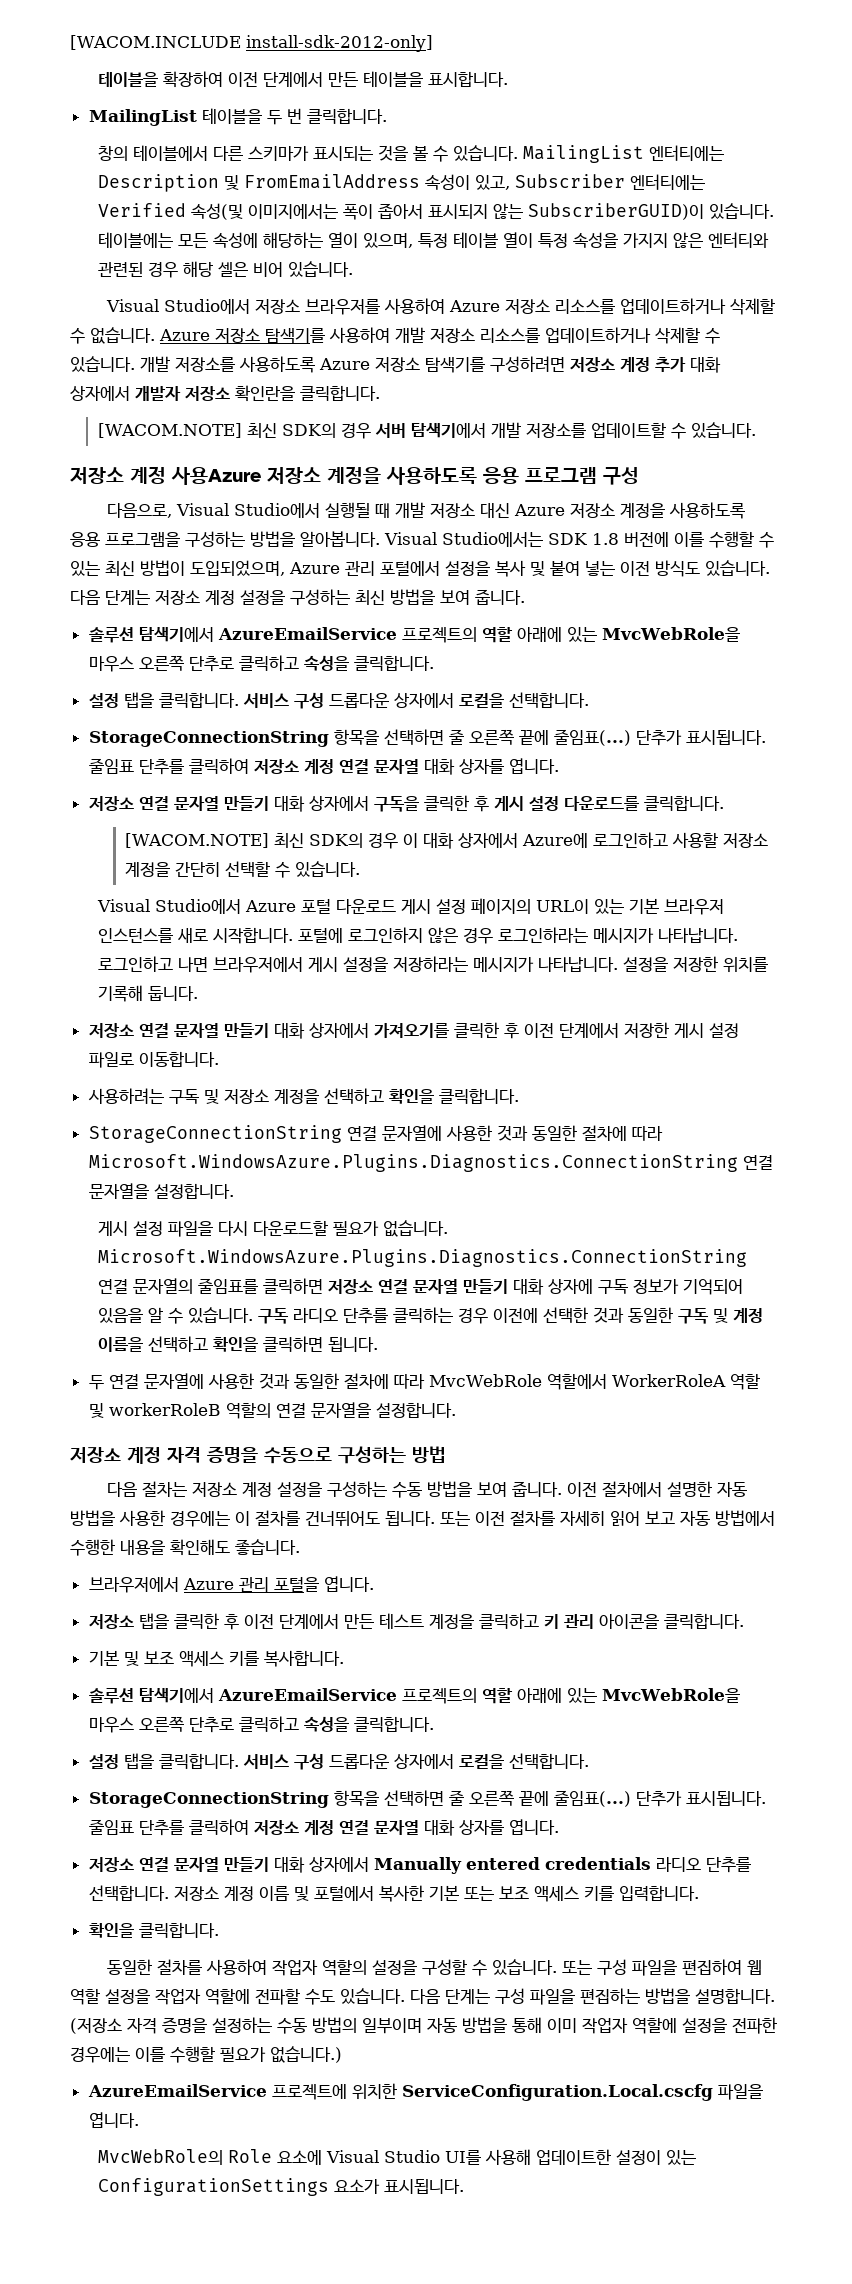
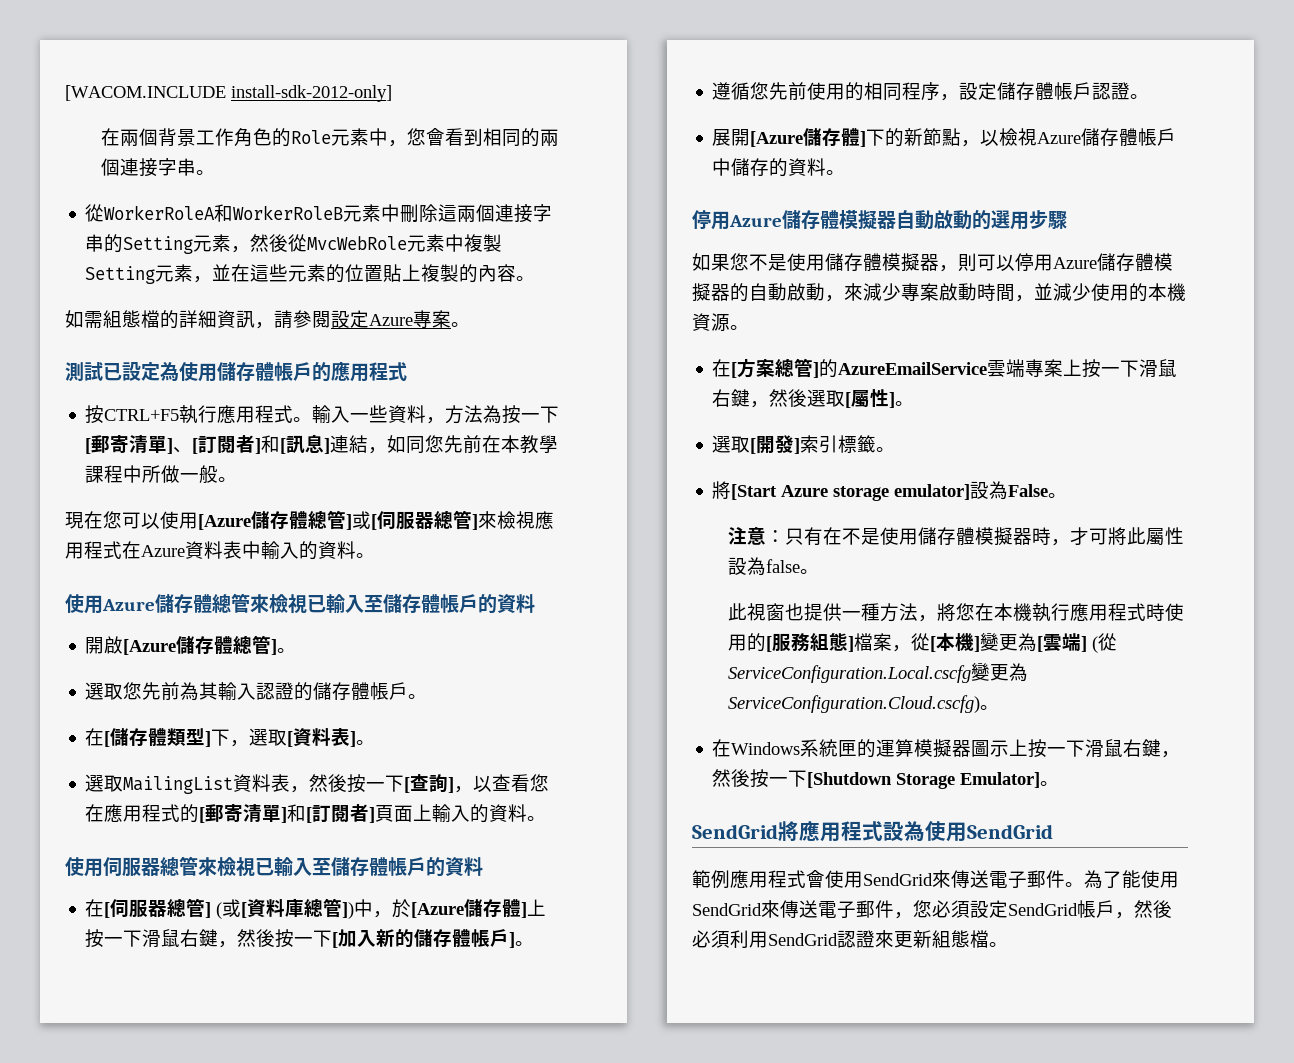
- 테이블을 확장하여 이전 단계에서 만든 테이블을 표시합니다.
- MailingList 테이블을 두 번 클릭합니다.
- 창의 테이블에서 다른 스키마가 표시되는 것을 볼 수 있습니다. MailingList 엔터티에는 Description 및 FromEmailAddress 속성이 있고, Subscriber 엔터티에는 Verified 속성(및 이미지에서는 폭이 좁아서 표시되지 않는 SubscriberGUID)이 있습니다. 테이블에는 모든 속성에 해당하는 열이 있으며, 특정 테이블 열이 특정 속성을 가지지 않은 엔터티와 관련된 경우 해당 셀은 비어 있습니다.
- Visual Studio에서 저장소 브라우저를 사용하여 Azure 저장소 리소스를 업데이트하거나 삭제할 수 없습니다. Azure 저장소 탐색기를 사용하여 개발 저장소 리소스를 업데이트하거나 삭제할 수 있습니다. 개발 저장소를 사용하도록 Azure 저장소 탐색기를 구성하려면 저장소 계정 추가 대화 상자에서 개발자 저장소 확인란을 클릭합니다.
- [WACOM.NOTE] 최신 SDK의 경우 서버 탐색기에서 개발 저장소를 업데이트할 수 있습니다.
- 저장소 계정 사용Azure 저장소 계정을 사용하도록 응용 프로그램 구성
- 다음으로, Visual Studio에서 실행될 때 개발 저장소 대신 Azure 저장소 계정을 사용하도록 응용 프로그램을 구성하는 방법을 알아봅니다. Visual Studio에서는 SDK 1.8 버전에 이를 수행할 수 있는 최신 방법이 도입되었으며, Azure 관리 포털에서 설정을 복사 및 붙여 넣는 이전 방식도 있습니다. 다음 단계는 저장소 계정 설정을 구성하는 최신 방법을 보여 줍니다.
- 솔루션 탐색기에서 AzureEmailService 프로젝트의 역할 아래에 있는 MvcWebRole을 마우스 오른쪽 단추로 클릭하고 속성을 클릭합니다.
- 설정 탭을 클릭합니다. 서비스 구성 드롭다운 상자에서 로컬을 선택합니다.
- StorageConnectionString 항목을 선택하면 줄 오른쪽 끝에 줄임표(...) 단추가 표시됩니다. 줄임표 단추를 클릭하여 저장소 계정 연결 문자열 대화 상자를 엽니다.
- 저장소 연결 문자열 만들기 대화 상자에서 구독을 클릭한 후 게시 설정 다운로드를 클릭합니다.
- [WACOM.NOTE] 최신 SDK의 경우 이 대화 상자에서 Azure에 로그인하고 사용할 저장소 계정을 간단히 선택할 수 있습니다.
- Visual Studio에서 Azure 포털 다운로드 게시 설정 페이지의 URL이 있는 기본 브라우저 인스턴스를 새로 시작합니다. 포털에 로그인하지 않은 경우 로그인하라는 메시지가 나타납니다. 로그인하고 나면 브라우저에서 게시 설정을 저장하라는 메시지가 나타납니다. 설정을 저장한 위치를 기록해 둡니다.
- 저장소 연결 문자열 만들기 대화 상자에서 가져오기를 클릭한 후 이전 단계에서 저장한 게시 설정 파일로 이동합니다.
- 사용하려는 구독 및 저장소 계정을 선택하고 확인을 클릭합니다.
- StorageConnectionString 연결 문자열에 사용한 것과 동일한 절차에 따라 Microsoft.WindowsAzure.Plugins.Diagnostics.ConnectionString 연결 문자열을 설정합니다.
- 게시 설정 파일을 다시 다운로드할 필요가 없습니다. Microsoft.WindowsAzure.Plugins.Diagnostics.ConnectionString 연결 문자열의 줄임표를 클릭하면 저장소 연결 문자열 만들기 대화 상자에 구독 정보가 기억되어 있음을 알 수 있습니다. 구독 라디오 단추를 클릭하는 경우 이전에 선택한 것과 동일한 구독 및 계정 이름을 선택하고 확인을 클릭하면 됩니다.
- 두 연결 문자열에 사용한 것과 동일한 절차에 따라 MvcWebRole 역할에서 WorkerRoleA 역할 및 workerRoleB 역할의 연결 문자열을 설정합니다.
- 저장소 계정 자격 증명을 수동으로 구성하는 방법
- 다음 절차는 저장소 계정 설정을 구성하는 수동 방법을 보여 줍니다. 이전 절차에서 설명한 자동 방법을 사용한 경우에는 이 절차를 건너뛰어도 됩니다. 또는 이전 절차를 자세히 읽어 보고 자동 방법에서 수행한 내용을 확인해도 좋습니다.
- 브라우저에서 Azure 관리 포털을 엽니다.
- 저장소 탭을 클릭한 후 이전 단계에서 만든 테스트 계정을 클릭하고 키 관리 아이콘을 클릭합니다.
- 기본 및 보조 액세스 키를 복사합니다.
- 솔루션 탐색기에서 AzureEmailService 프로젝트의 역할 아래에 있는 MvcWebRole을 마우스 오른쪽 단추로 클릭하고 속성을 클릭합니다.
- 설정 탭을 클릭합니다. 서비스 구성 드롭다운 상자에서 로컬을 선택합니다.
- StorageConnectionString 항목을 선택하면 줄 오른쪽 끝에 줄임표(...) 단추가 표시됩니다. 줄임표 단추를 클릭하여 저장소 계정 연결 문자열 대화 상자를 엽니다.
- 저장소 연결 문자열 만들기 대화 상자에서 Manually entered credentials 라디오 단추를 선택합니다. 저장소 계정 이름 및 포털에서 복사한 기본 또는 보조 액세스 키를 입력합니다.
- 확인을 클릭합니다.
- 동일한 절차를 사용하여 작업자 역할의 설정을 구성할 수 있습니다. 또는 구성 파일을 편집하여 웹 역할 설정을 작업자 역할에 전파할 수도 있습니다. 다음 단계는 구성 파일을 편집하는 방법을 설명합니다. (저장소 자격 증명을 설정하는 수동 방법의 일부이며 자동 방법을 통해 이미 작업자 역할에 설정을 전파한 경우에는 이를 수행할 필요가 없습니다.)
- AzureEmailService 프로젝트에 위치한 ServiceConfiguration.Local.cscfg 파일을 엽니다.
- MvcWebRole의 Role 요소에 Visual Studio UI를 사용해 업데이트한 설정이 있는 ConfigurationSettings 요소가 표시됩니다.
+ 在兩個背景工作角色的Role元素中，您會看到相同的兩個連接字串。
+ 從WorkerRoleA和WorkerRoleB元素中刪除這兩個連接字串的Setting元素，然後從MvcWebRole元素中複製Setting元素，並在這些元素的位置貼上複製的內容。
+ 如需組態檔的詳細資訊，請參閱設定Azure專案。
+ 測試已設定為使用儲存體帳戶的應用程式
+ 按CTRL+F5執行應用程式。輸入一些資料，方法為按一下[郵寄清單]、[訂閱者]和[訊息]連結，如同您先前在本教學課程中所做一般。
+ 現在您可以使用[Azure儲存體總管]或[伺服器總管]來檢視應用程式在Azure資料表中輸入的資料。
+ 使用Azure儲存體總管來檢視已輸入至儲存體帳戶的資料
+ 開啟[Azure儲存體總管]。
+ 選取您先前為其輸入認證的儲存體帳戶。
+ 在[儲存體類型]下，選取[資料表]。
+ 選取MailingList資料表，然後按一下[查詢]，以查看您在應用程式的[郵寄清單]和[訂閱者]頁面上輸入的資料。
+ 使用伺服器總管來檢視已輸入至儲存體帳戶的資料
+ 在[伺服器總管] (或[資料庫總管])中，於[Azure儲存體]上按一下滑鼠右鍵，然後按一下[加入新的儲存體帳戶]。
+ 遵循您先前使用的相同程序，設定儲存體帳戶認證。
+ 展開[Azure儲存體]下的新節點，以檢視Azure儲存體帳戶中儲存的資料。
+ 停用Azure儲存體模擬器自動啟動的選用步驟
+ 如果您不是使用儲存體模擬器，則可以停用Azure儲存體模擬器的自動啟動，來減少專案啟動時間，並減少使用的本機資源。
+ 在[方案總管]的AzureEmailService雲端專案上按一下滑鼠右鍵，然後選取[屬性]。
+ 選取[開發]索引標籤。
+ 將[Start Azure storage emulator]設為False。
+ 注意：只有在不是使用儲存體模擬器時，才可將此屬性設為false。
+ 此視窗也提供一種方法，將您在本機執行應用程式時使用的[服務組態]檔案，從[本機]變更為[雲端] (從ServiceConfiguration.Local.cscfg變更為ServiceConfiguration.Cloud.cscfg)。
+ 在Windows系統匣的運算模擬器圖示上按一下滑鼠右鍵，然後按一下[Shutdown Storage Emulator]。
+ SendGrid將應用程式設為使用SendGrid
+ 範例應用程式會使用SendGrid來傳送電子郵件。為了能使用SendGrid來傳送電子郵件，您必須設定SendGrid帳戶，然後必須利用SendGrid認證來更新組態檔。

